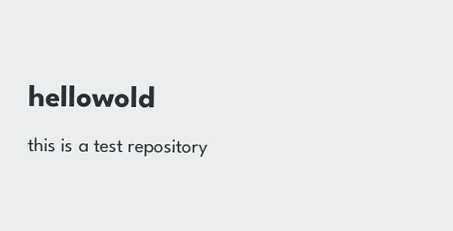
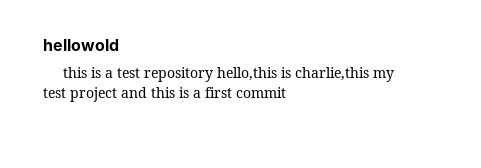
- this is a test repository
+ this is a test repository hello,this is charlie,this my test project and this is a first commit

